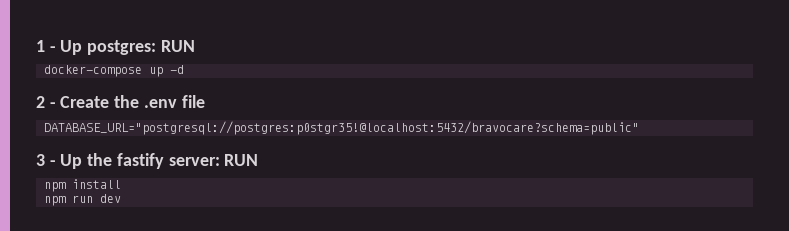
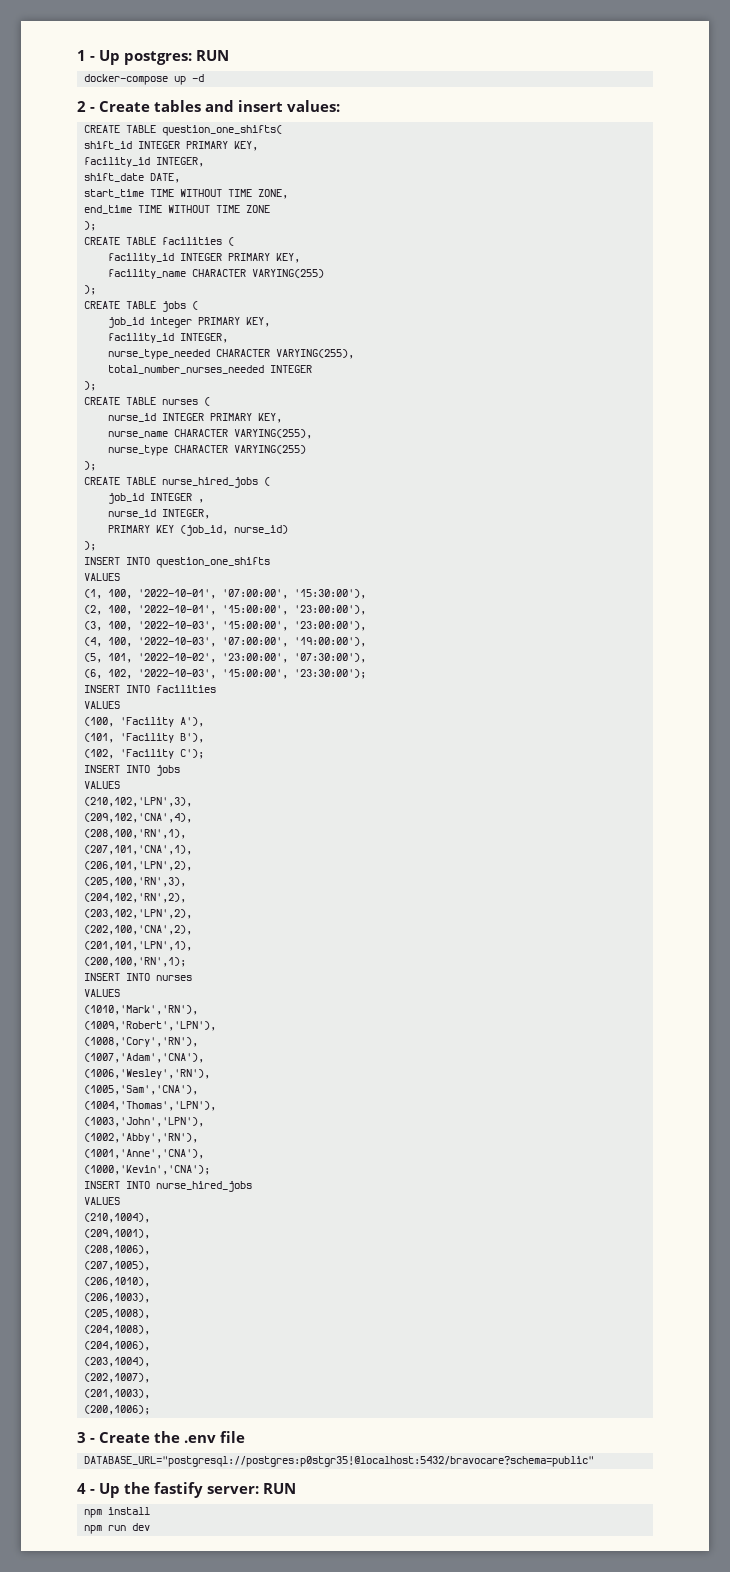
- 2 - Create the .env file
+ 2 - Create tables and insert values:
+ CREATE TABLE question_one_shifts(
+ shift_id INTEGER PRIMARY KEY,
+ facility_id INTEGER,
+ shift_date DATE,
+ start_time TIME WITHOUT TIME ZONE,
+ end_time TIME WITHOUT TIME ZONE
+ );
+ CREATE TABLE facilities (
+ facility_id INTEGER PRIMARY KEY,
+ facility_name CHARACTER VARYING(255)
+ );
+ CREATE TABLE jobs (
+ job_id integer PRIMARY KEY,
+ facility_id INTEGER,
+ nurse_type_needed CHARACTER VARYING(255),
+ total_number_nurses_needed INTEGER
+ );
+ CREATE TABLE nurses (
+ nurse_id INTEGER PRIMARY KEY,
+ nurse_name CHARACTER VARYING(255),
+ nurse_type CHARACTER VARYING(255)
+ );
+ CREATE TABLE nurse_hired_jobs (
+ job_id INTEGER ,
+ nurse_id INTEGER,
+ PRIMARY KEY (job_id, nurse_id)
+ );
+ INSERT INTO question_one_shifts
+ VALUES
+ (1, 100, '2022-10-01', '07:00:00', '15:30:00'),
+ (2, 100, '2022-10-01', '15:00:00', '23:00:00'),
+ (3, 100, '2022-10-03', '15:00:00', '23:00:00'),
+ (4, 100, '2022-10-03', '07:00:00', '19:00:00'),
+ (5, 101, '2022-10-02', '23:00:00', '07:30:00'),
+ (6, 102, '2022-10-03', '15:00:00', '23:30:00');
+ INSERT INTO facilities
+ VALUES
+ (100, 'Facility A'),
+ (101, 'Facility B'),
+ (102, 'Facility C');
+ INSERT INTO jobs
+ VALUES
+ (210,102,'LPN',3),
+ (209,102,'CNA',4),
+ (208,100,'RN',1),
+ (207,101,'CNA',1),
+ (206,101,'LPN',2),
+ (205,100,'RN',3),
+ (204,102,'RN',2),
+ (203,102,'LPN',2),
+ (202,100,'CNA',2),
+ (201,101,'LPN',1),
+ (200,100,'RN',1);
+ INSERT INTO nurses
+ VALUES
+ (1010,'Mark','RN'),
+ (1009,'Robert','LPN'),
+ (1008,'Cory','RN'),
+ (1007,'Adam','CNA'),
+ (1006,'Wesley','RN'),
+ (1005,'Sam','CNA'),
+ (1004,'Thomas','LPN'),
+ (1003,'John','LPN'),
+ (1002,'Abby','RN'),
+ (1001,'Anne','CNA'),
+ (1000,'Kevin','CNA');
+ INSERT INTO nurse_hired_jobs
+ VALUES
+ (210,1004),
+ (209,1001),
+ (208,1006),
+ (207,1005),
+ (206,1010),
+ (206,1003),
+ (205,1008),
+ (204,1008),
+ (204,1006),
+ (203,1004),
+ (202,1007),
+ (201,1003),
+ (200,1006);
+ 3 - Create the .env file
- 3 - Up the fastify server: RUN
+ 4 - Up the fastify server: RUN

